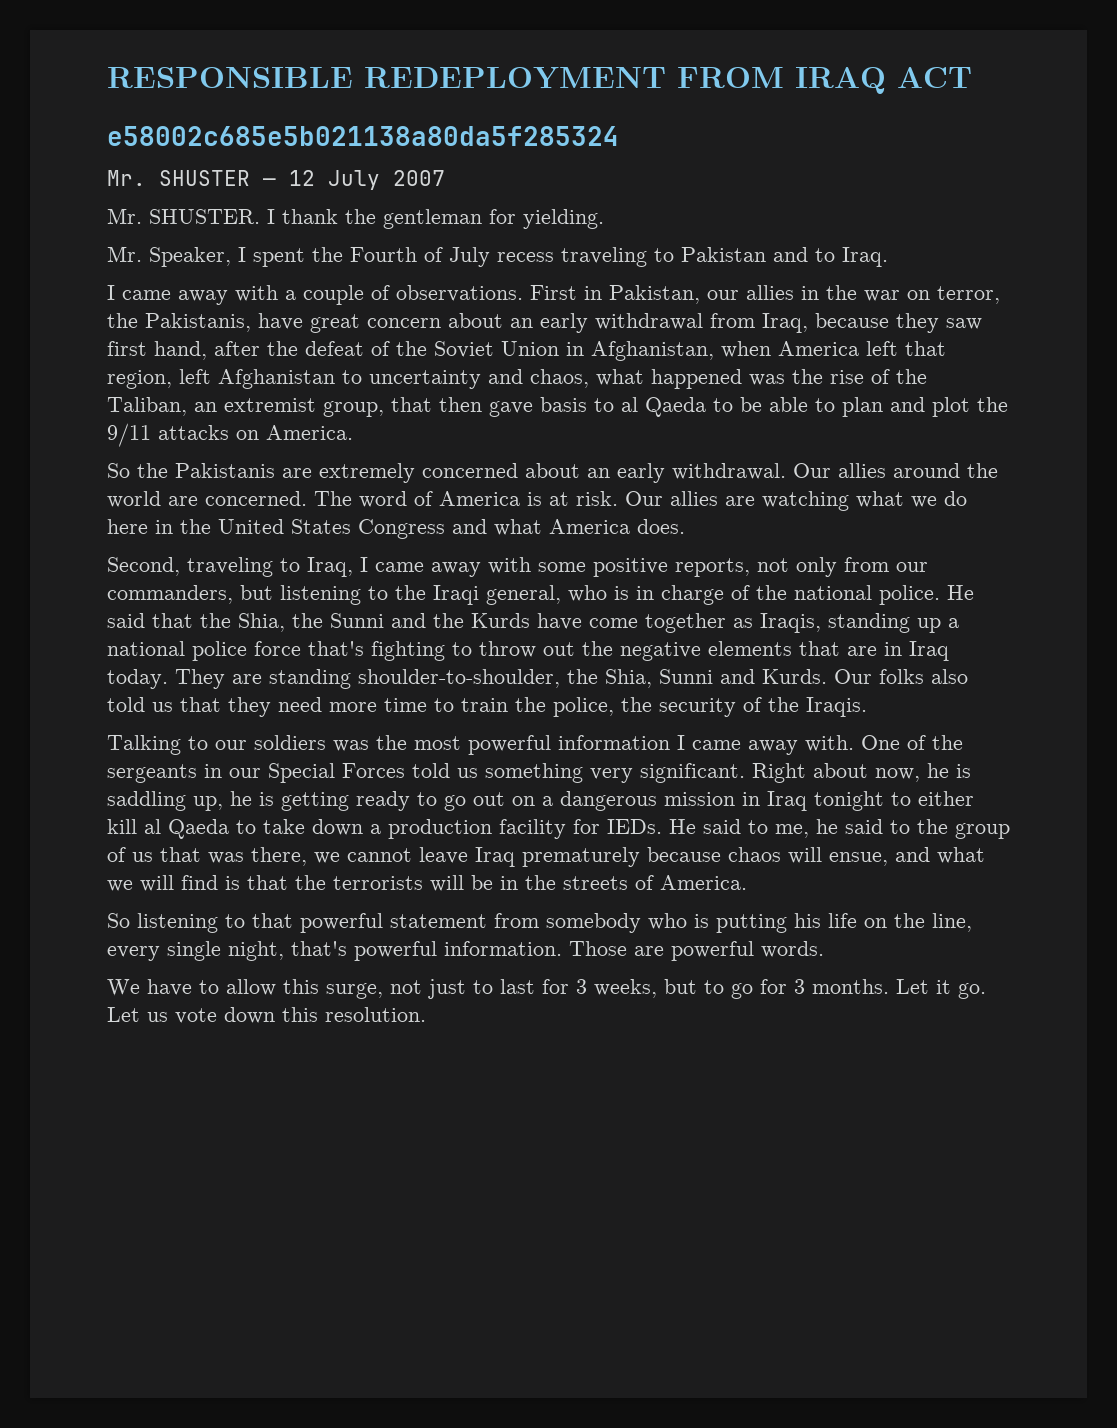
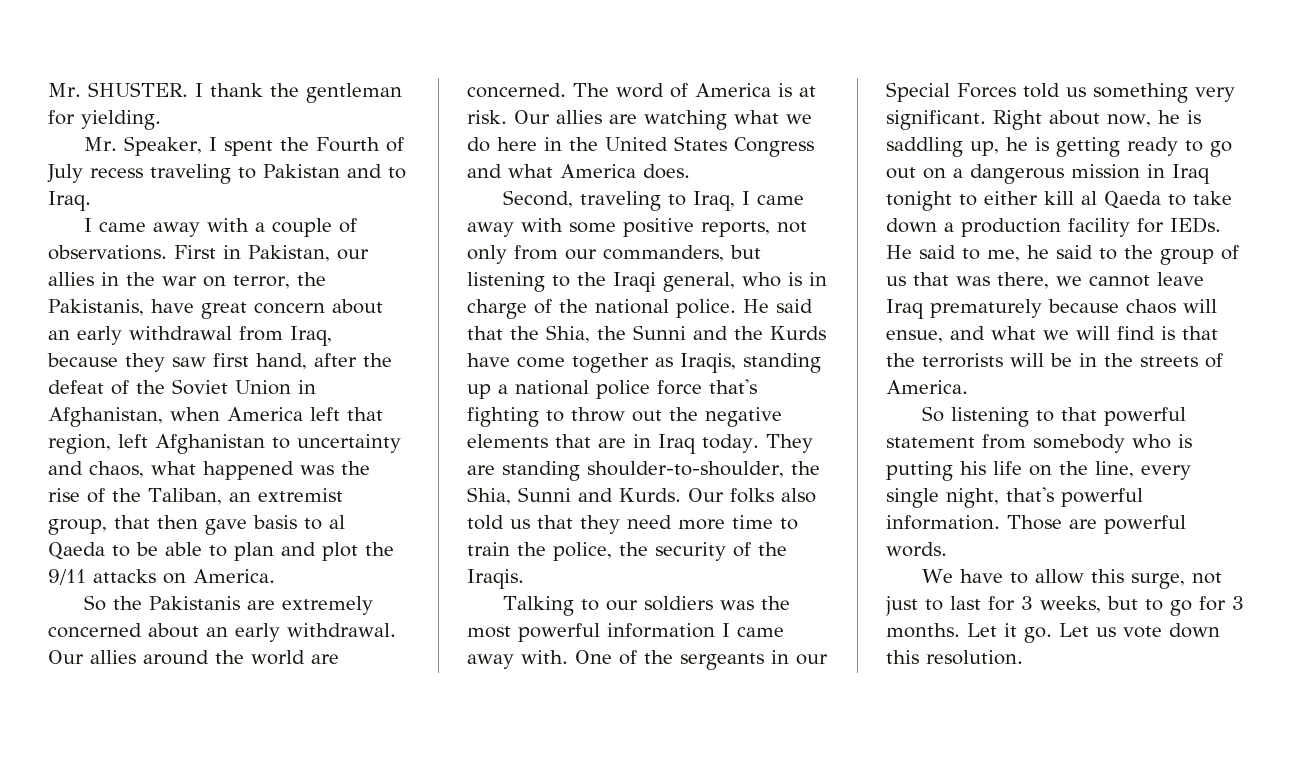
- RESPONSIBLE REDEPLOYMENT FROM IRAQ ACT
- e58002c685e5b021138a80da5f285324
- Mr. SHUSTER — 12 July 2007

